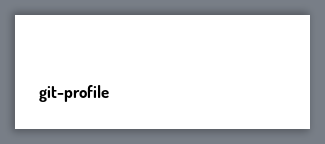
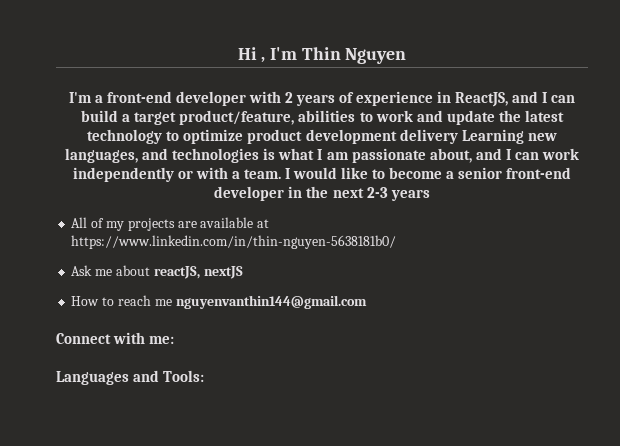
- git-profile
+ Hi , I'm Thin Nguyen
+ I'm a front-end developer with 2 years of experience in ReactJS, and I can build a target product/feature, abilities to work and update the latest technology to optimize product development delivery Learning new languages, and technologies is what I am passionate about, and I can work independently or with a team. I would like to become a senior front-end developer in the next 2-3 years
+ All of my projects are available at https://www.linkedin.com/in/thin-nguyen-5638181b0/
+ Ask me about reactJS, nextJS
+ How to reach me nguyenvanthin144@gmail.com
+ Connect with me:
+ Languages and Tools:

